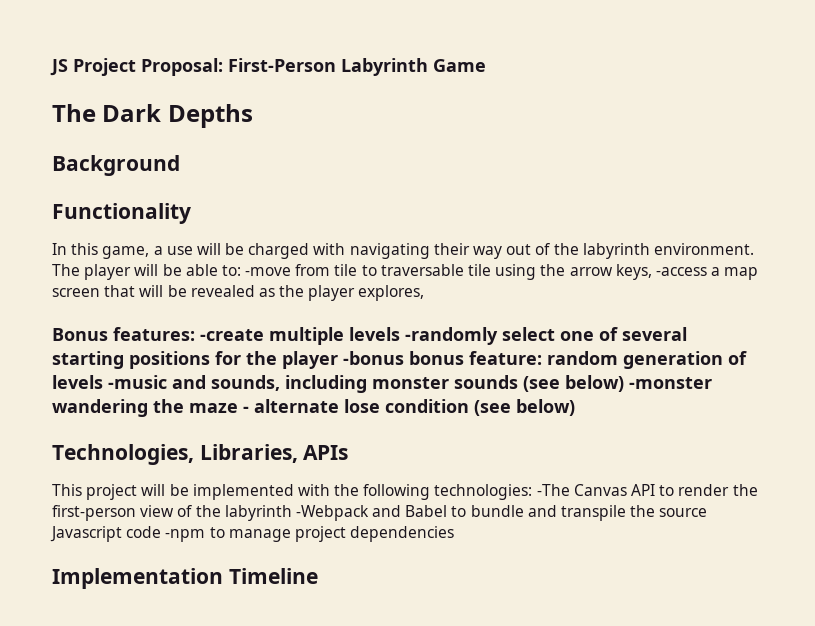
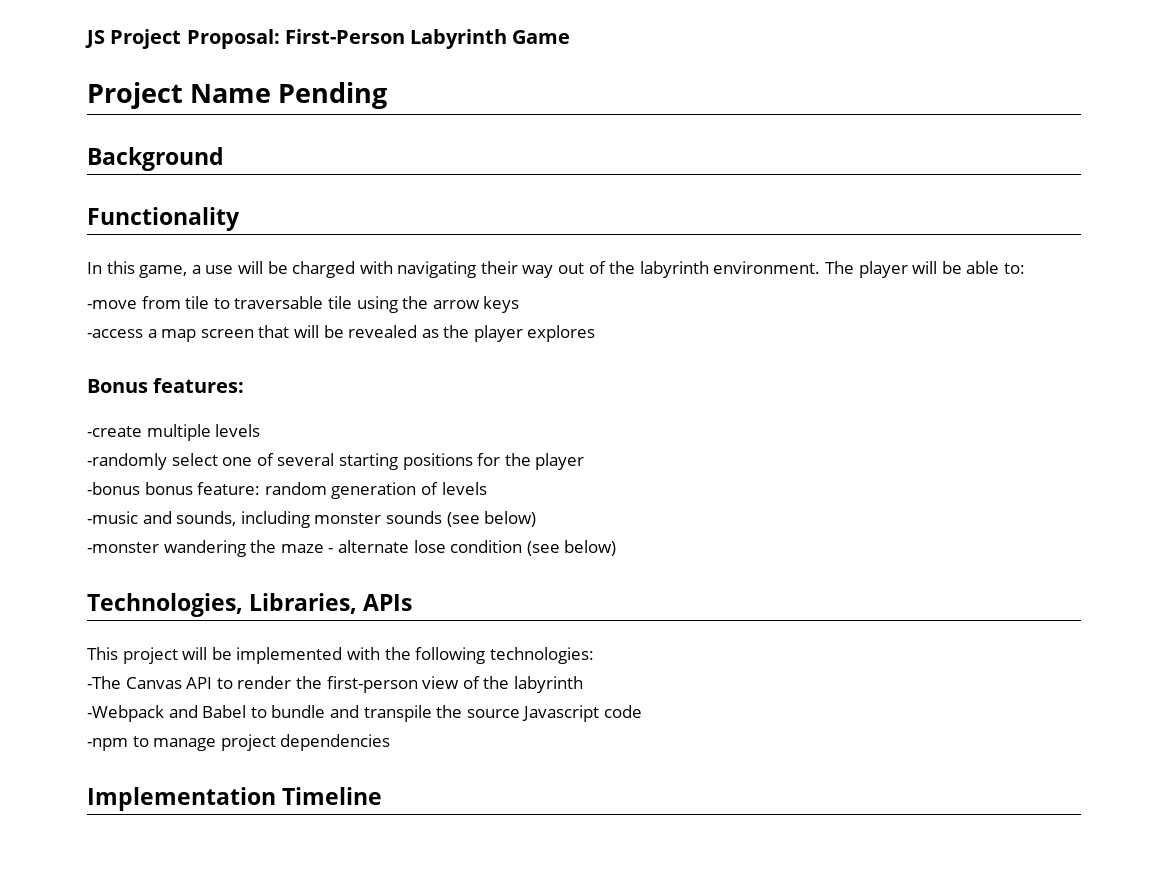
- The Dark Depths
+ Project Name Pending
- The player will be able to: -move from tile to traversable tile using the arrow keys, -access a map screen that will be revealed as the player explores,
+ The player will be able to:
+ -move from tile to traversable tile using the arrow keys
+ -access a map screen that will be revealed as the player explores
- Bonus features: -create multiple levels -randomly select one of several starting positions for the player -bonus bonus feature: random generation of levels -music and sounds, including monster sounds (see below) -monster wandering the maze - alternate lose condition (see below)
+ Bonus features:
+ -create multiple levels
+ -randomly select one of several starting positions for the player
+ -bonus bonus feature: random generation of levels
+ -music and sounds, including monster sounds (see below)
+ -monster wandering the maze - alternate lose condition (see below)
- This project will be implemented with the following technologies: -The Canvas API to render the first-person view of the labyrinth -Webpack and Babel to bundle and transpile the source Javascript code -npm to manage project dependencies
+ This project will be implemented with the following technologies:
+ -The Canvas API to render the first-person view of the labyrinth
+ -Webpack and Babel to bundle and transpile the source Javascript code
+ -npm to manage project dependencies

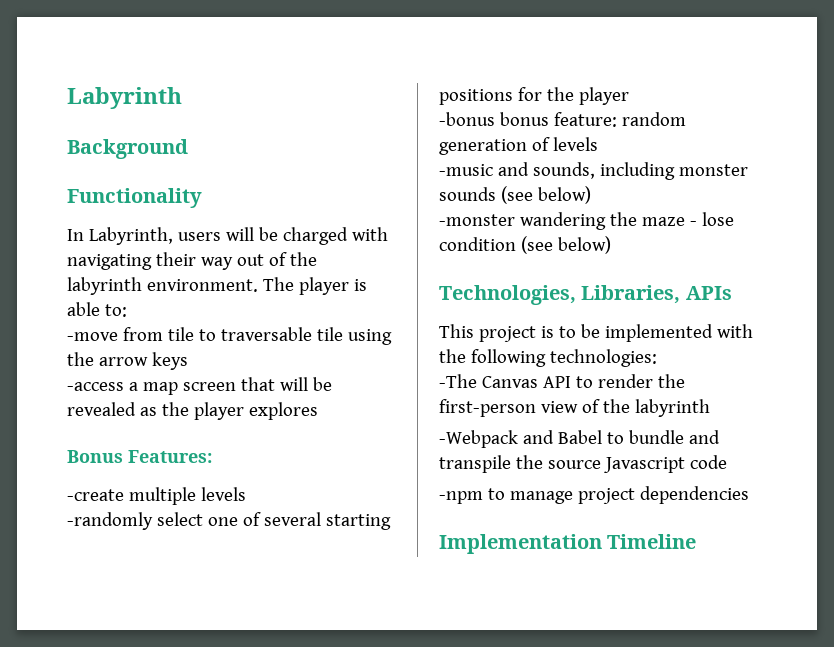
- JS Project Proposal: First-Person Labyrinth Game
- Project Name Pending
+ Labyrinth
- In this game, a use will be charged with navigating their way out of the labyrinth environment.
+ In Labyrinth, users will be charged with navigating their way out of the labyrinth environment.
- The player will be able to:
+ The player is able to:
- Bonus features:
+ Bonus Features:
- -monster wandering the maze - alternate lose condition (see below)
+ -monster wandering the maze - lose condition (see below)
- This project will be implemented with the following technologies:
+ This project is to be implemented with the following technologies:

